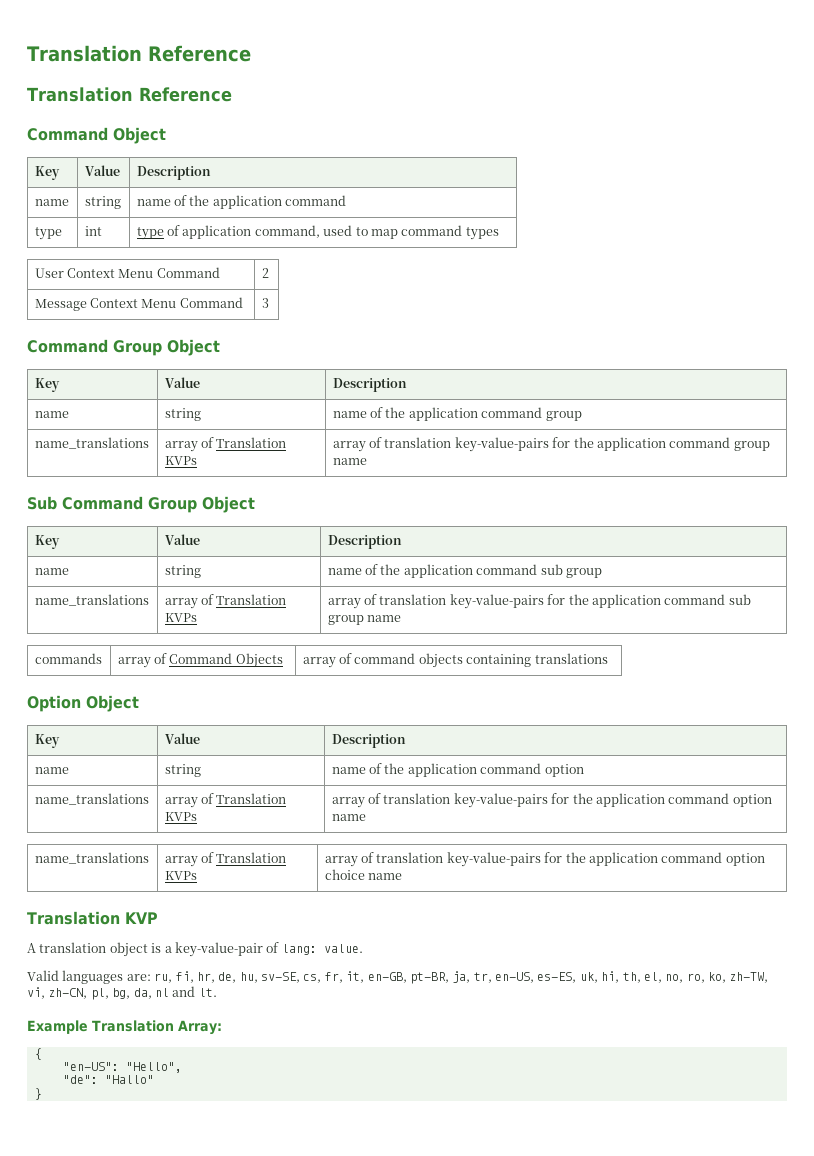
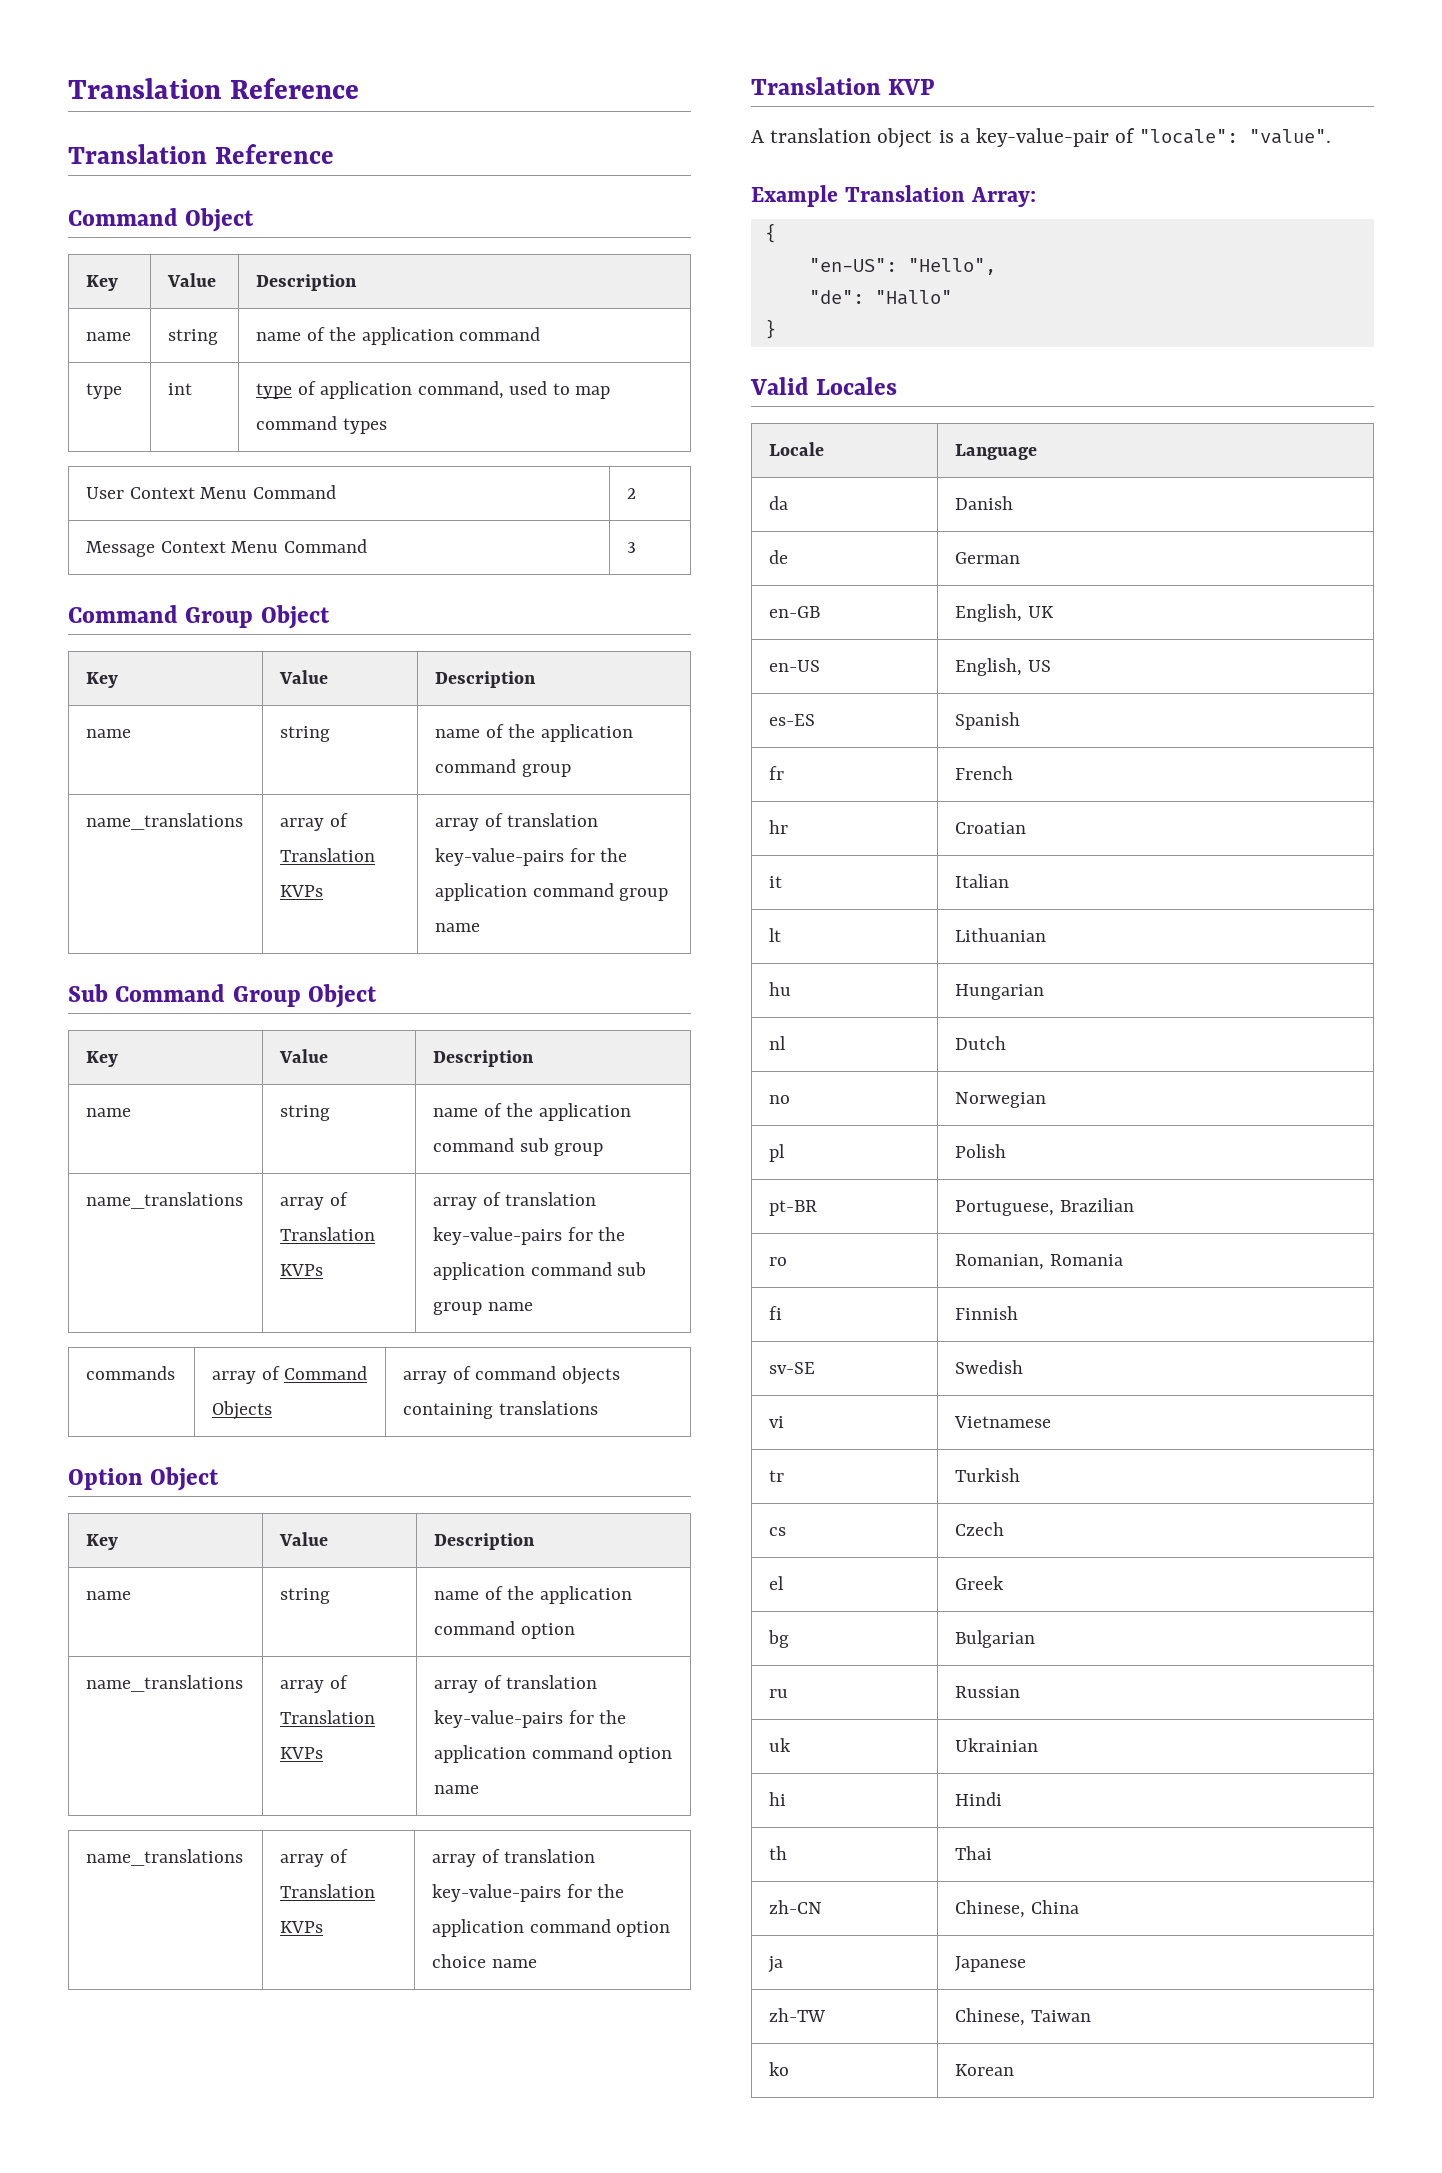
- A translation object is a key-value-pair of lang: value.
- Valid languages are: ru, fi, hr, de, hu, sv-SE, cs, fr, it, en-GB, pt-BR, ja, tr, en-US, es-ES, uk, hi, th, el, no, ro, ko, zh-TW, vi, zh-CN, pl, bg, da, nl and lt.
+ A translation object is a key-value-pair of "locale": "value".
+ Valid Locales
+ Locale | Language
+ da | Danish
+ de | German
+ en-GB | English, UK
+ en-US | English, US
+ es-ES | Spanish
+ fr | French
+ hr | Croatian
+ it | Italian
+ lt | Lithuanian
+ hu | Hungarian
+ nl | Dutch
+ no | Norwegian
+ pl | Polish
+ pt-BR | Portuguese, Brazilian
+ ro | Romanian, Romania
+ fi | Finnish
+ sv-SE | Swedish
+ vi | Vietnamese
+ tr | Turkish
+ cs | Czech
+ el | Greek
+ bg | Bulgarian
+ ru | Russian
+ uk | Ukrainian
+ hi | Hindi
+ th | Thai
+ zh-CN | Chinese, China
+ ja | Japanese
+ zh-TW | Chinese, Taiwan
+ ko | Korean

